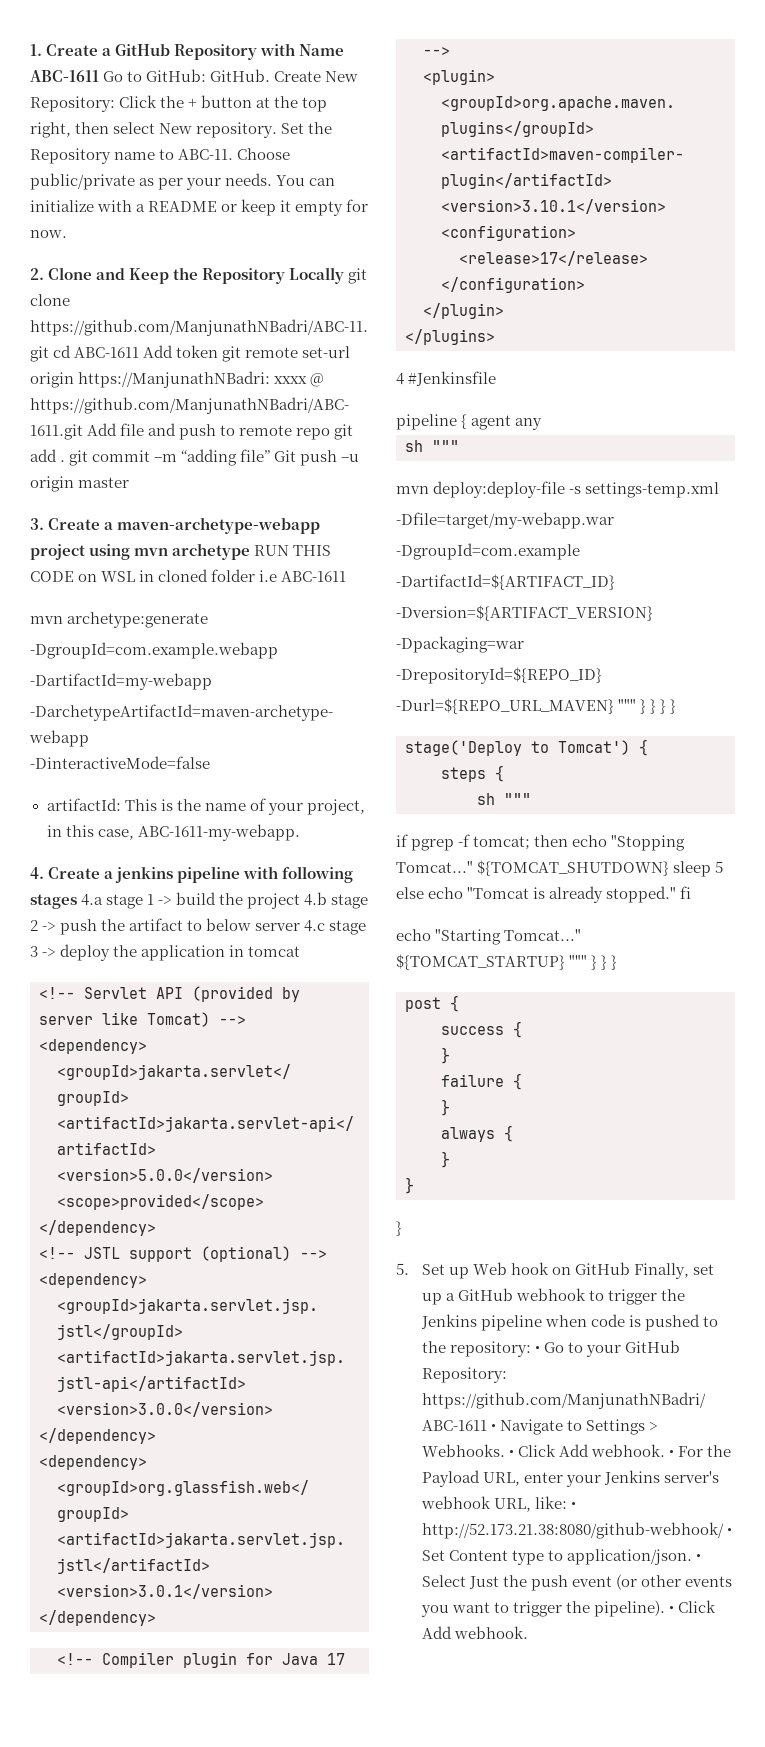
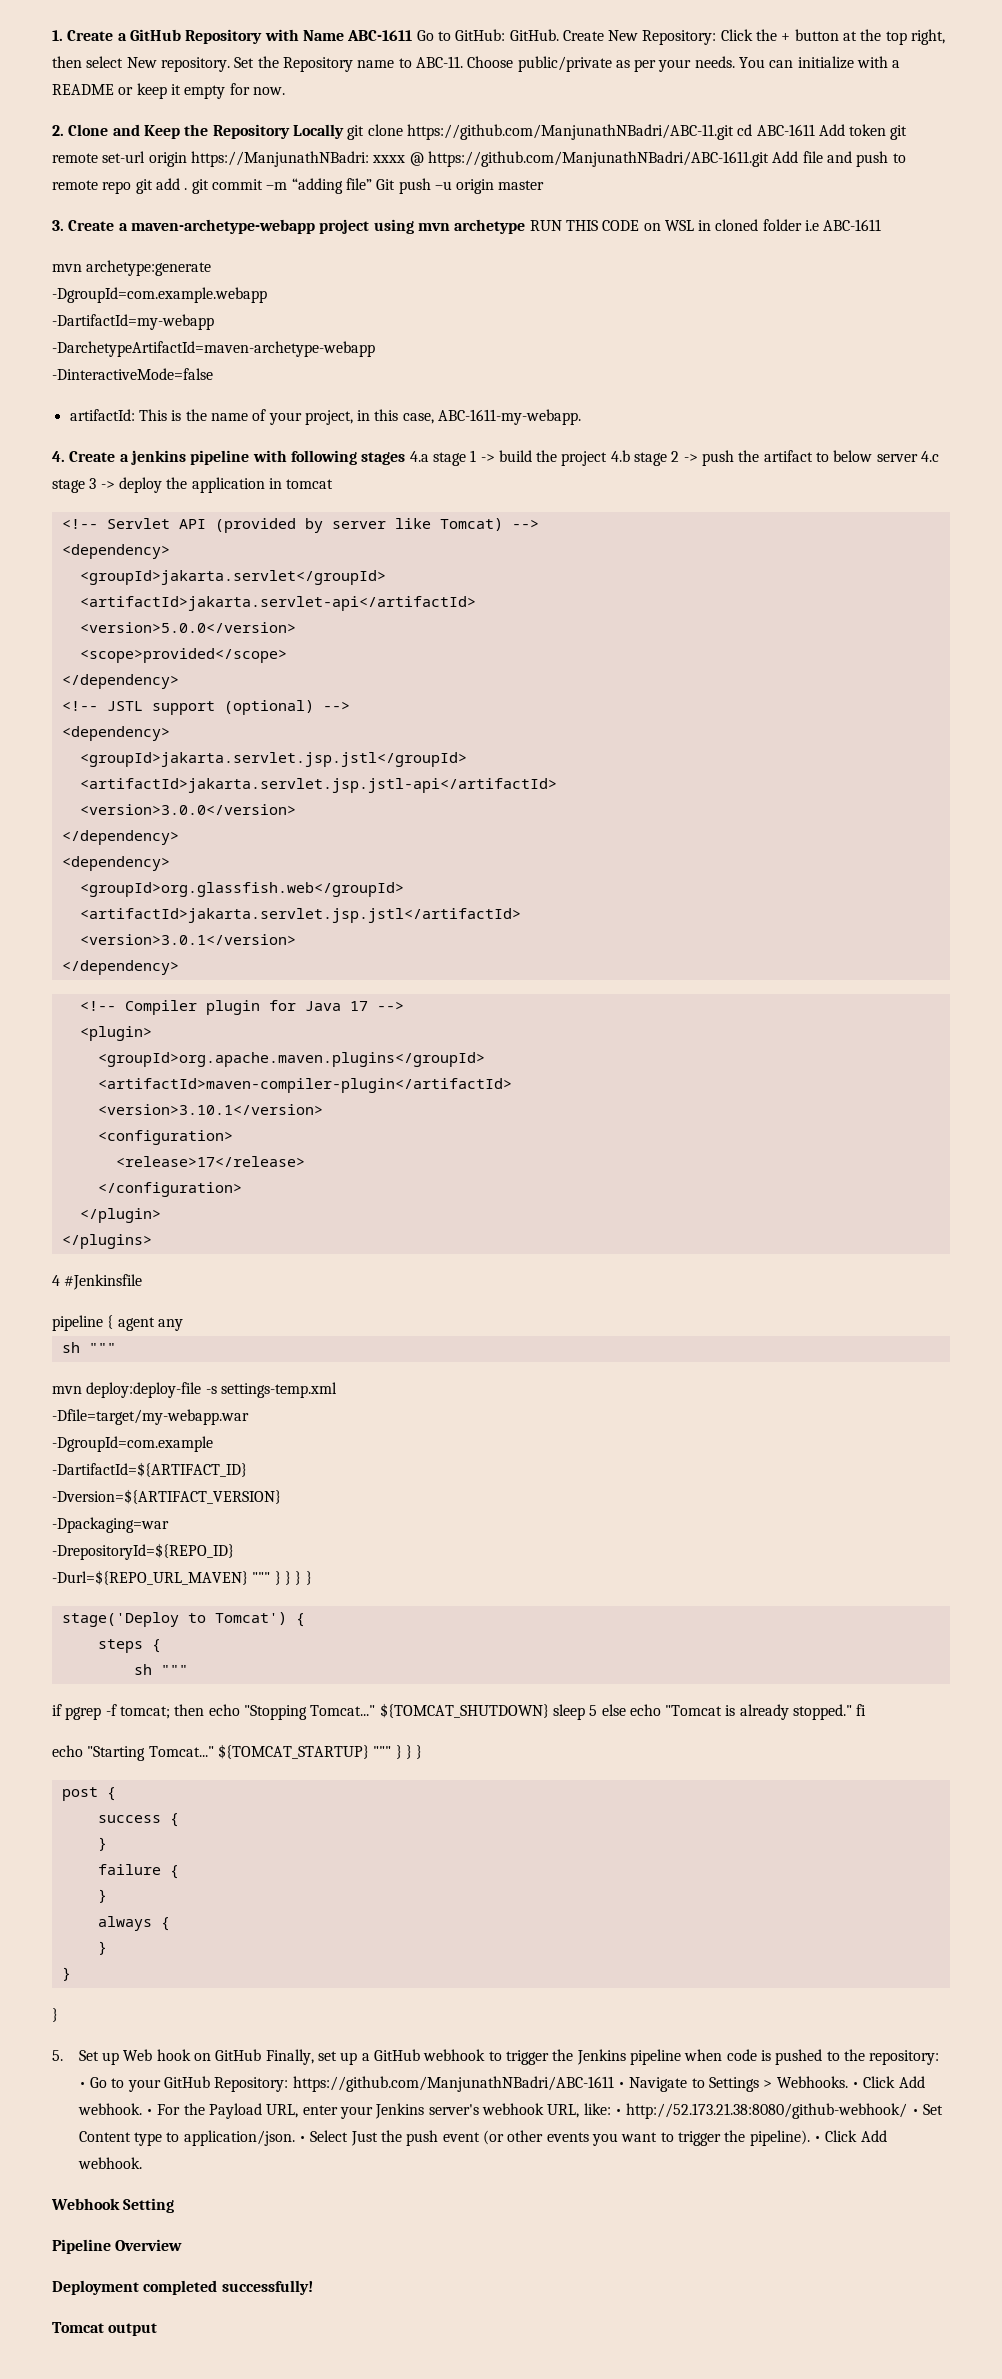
+ Webhook Setting
+ Pipeline Overview
+ Deployment completed successfully!
+ Tomcat output

